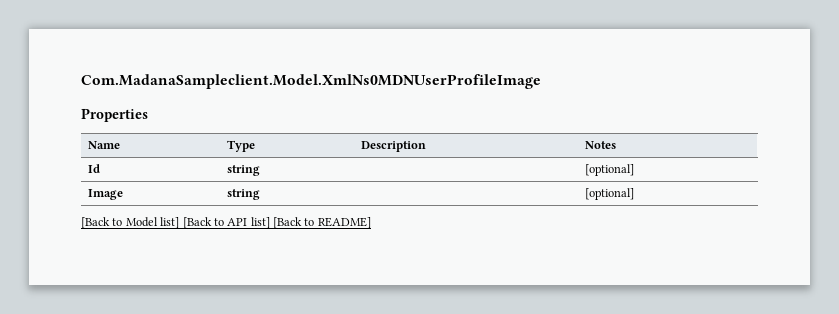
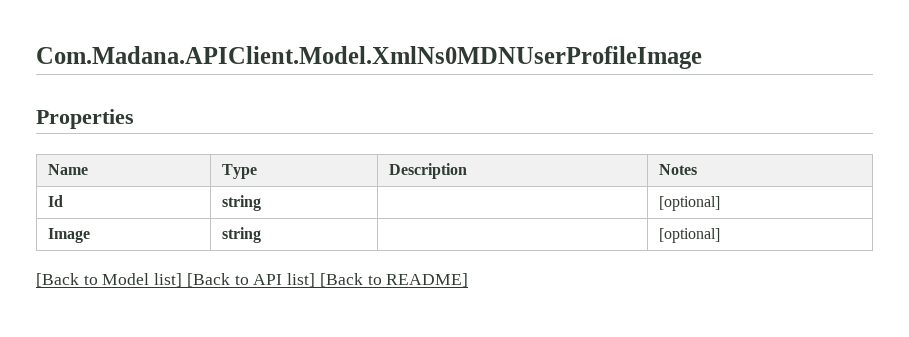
- Com.MadanaSampleclient.Model.XmlNs0MDNUserProfileImage
+ Com.Madana.APIClient.Model.XmlNs0MDNUserProfileImage

